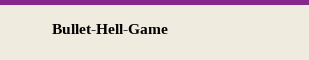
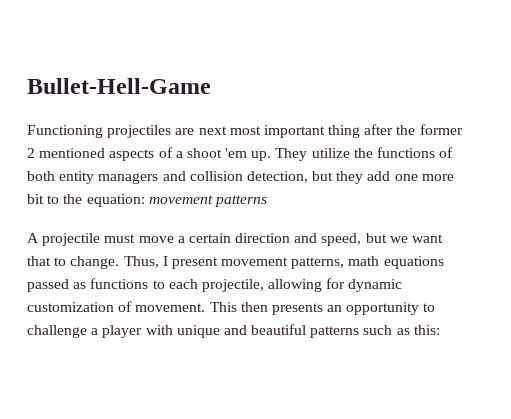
+ Functioning projectiles are next most important thing after the former 2 mentioned aspects of a shoot 'em up. They utilize the functions of both entity managers and collision detection, but they add one more bit to the equation: movement patterns
+ A projectile must move a certain direction and speed, but we want that to change. Thus, I present movement patterns, math equations passed as functions to each projectile, allowing for dynamic customization of movement. This then presents an opportunity to challenge a player with unique and beautiful patterns such as this:

